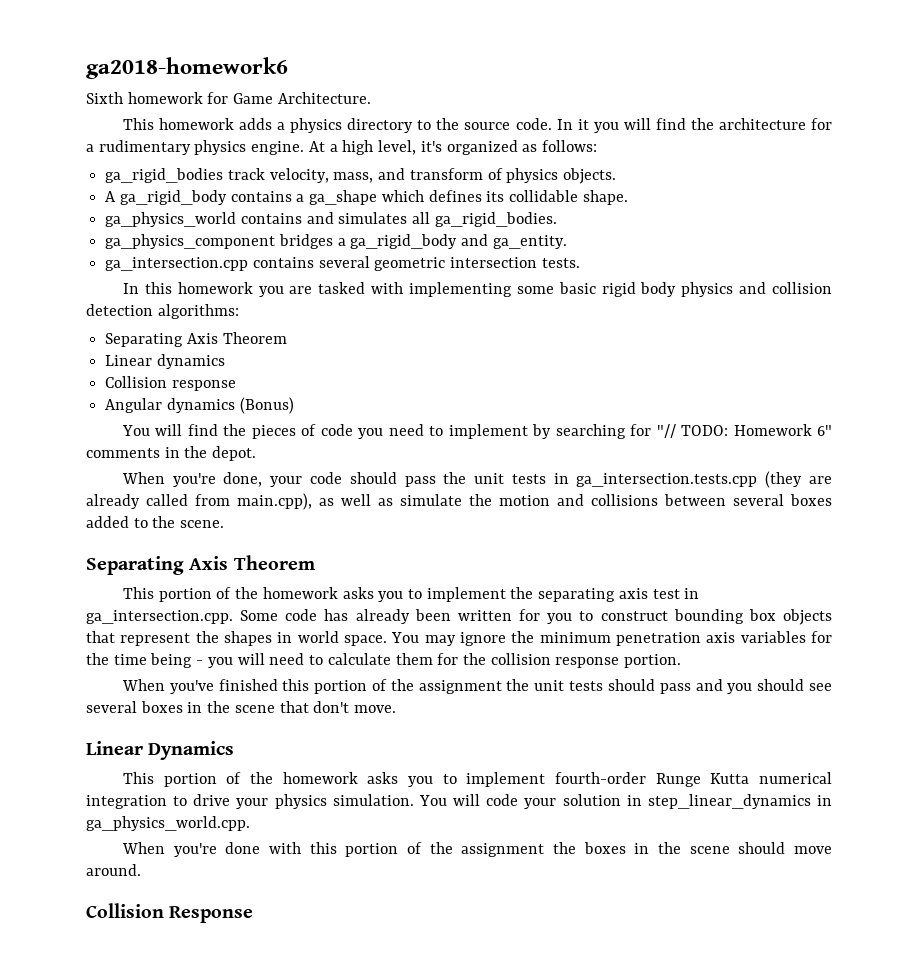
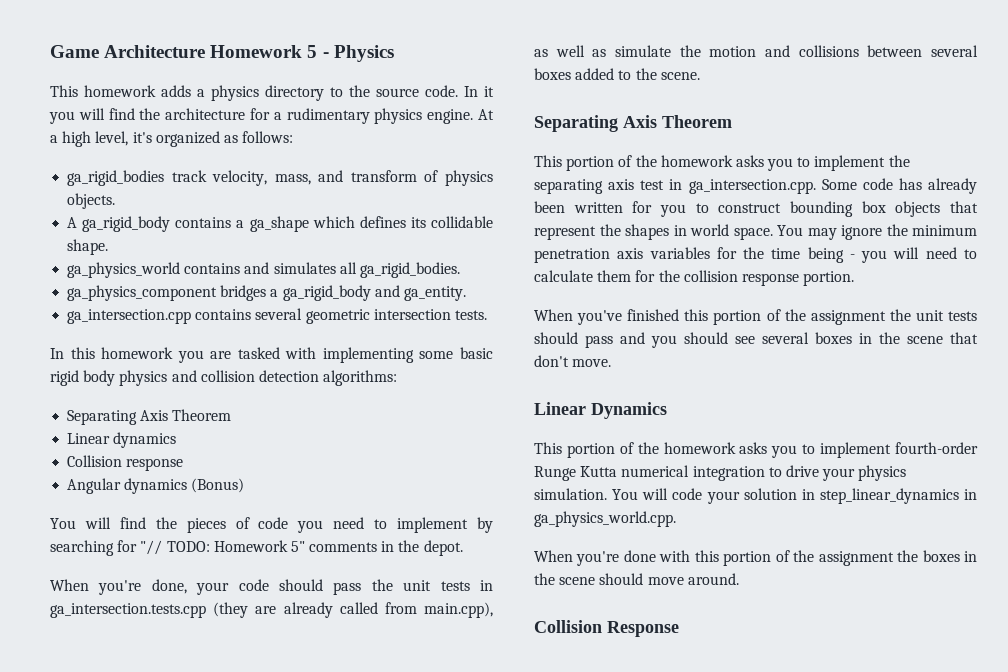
- ga2018-homework6
- Sixth homework for Game Architecture.
+ Game Architecture Homework 5 - Physics
- You will find the pieces of code you need to implement by searching for "// TODO: Homework 6" comments in the depot.
+ You will find the pieces of code you need to implement by searching for "// TODO: Homework 5" comments in the depot.

